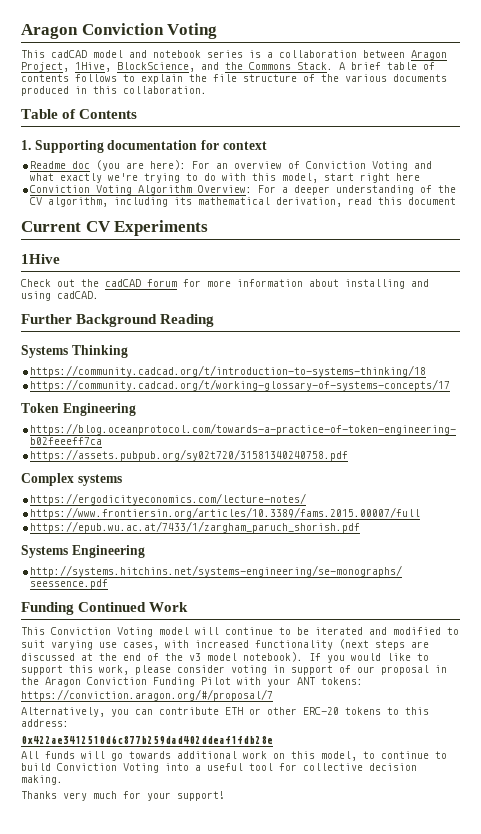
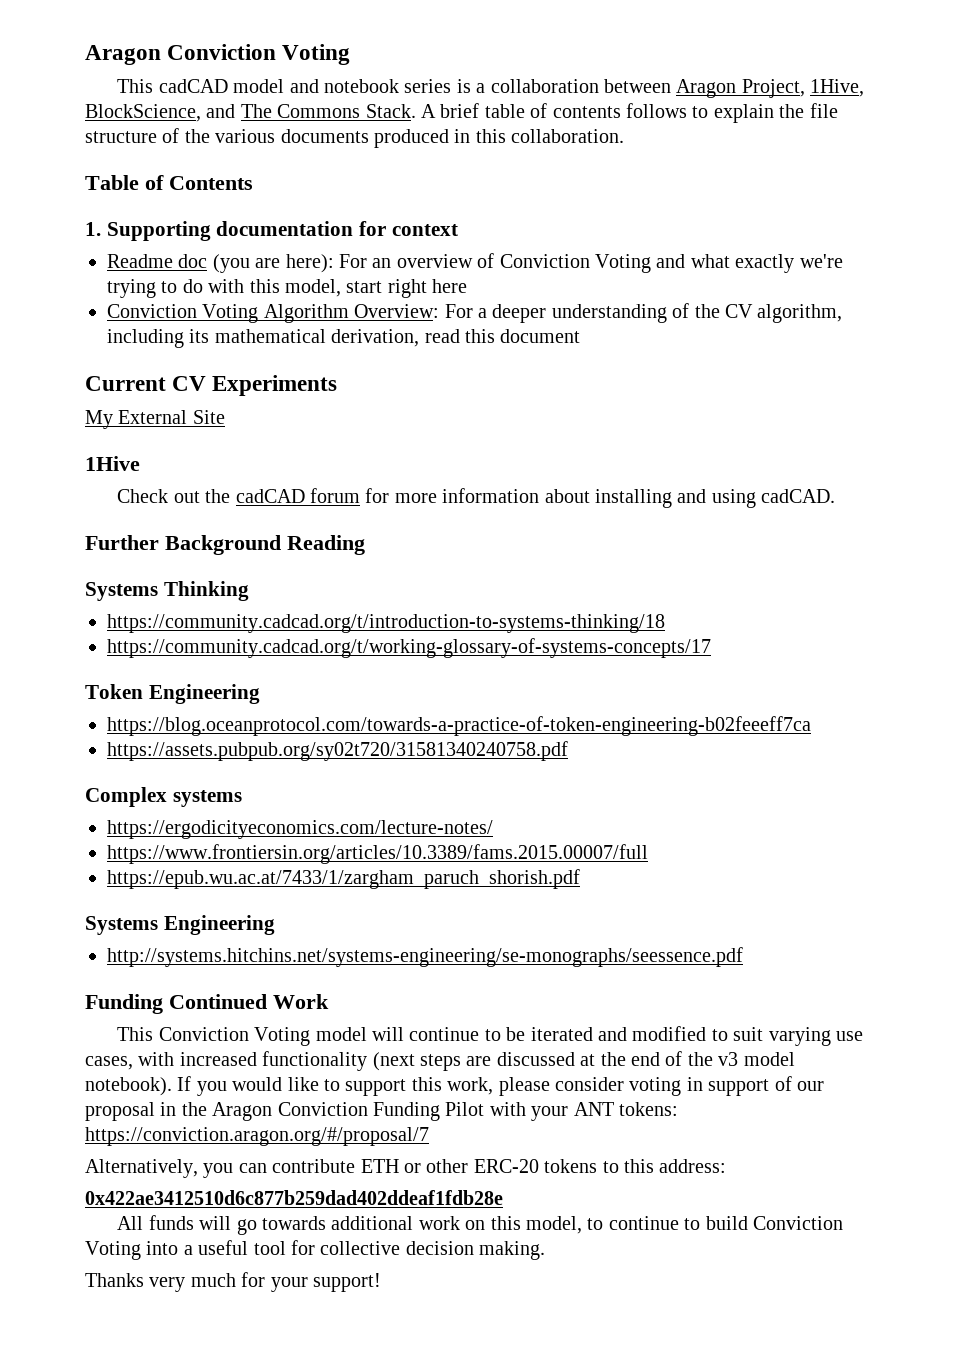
- This cadCAD model and notebook series is a collaboration between Aragon Project, 1Hive, BlockScience, and the Commons Stack.
+ This cadCAD model and notebook series is a collaboration between Aragon Project, 1Hive, BlockScience, and The Commons Stack.
+ My External Site

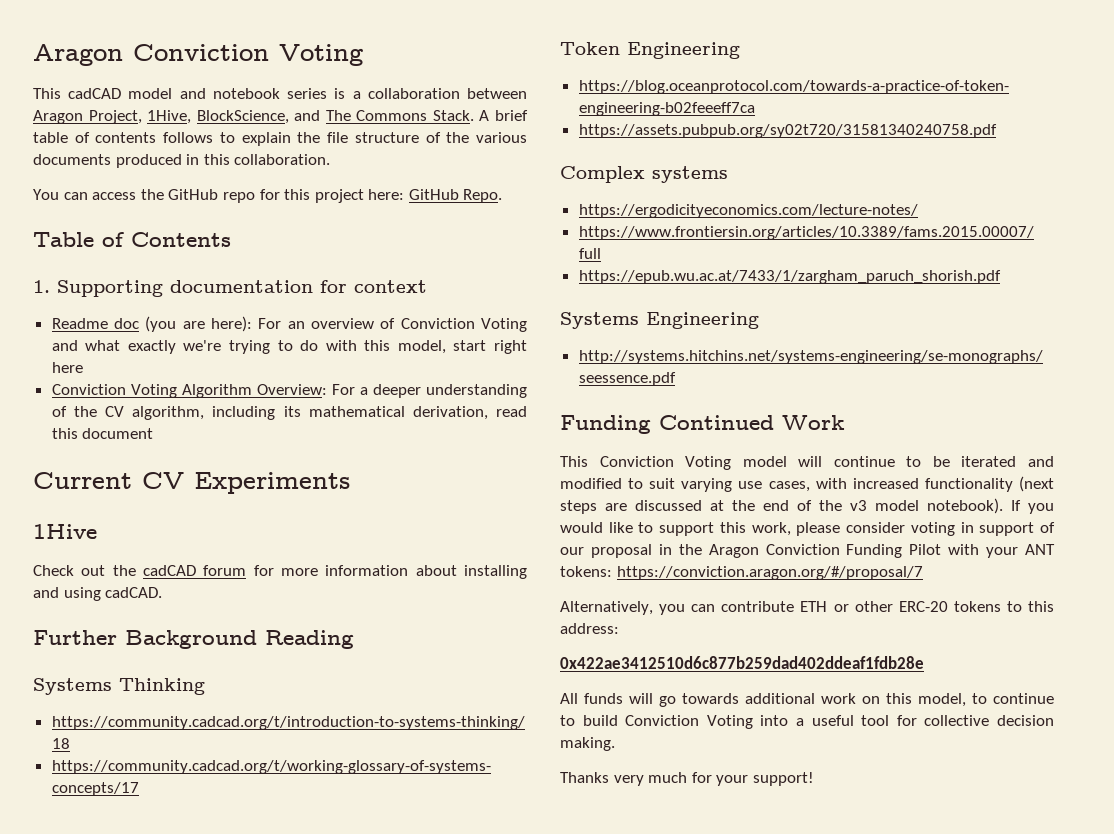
+ You can access the GitHub repo for this project here: GitHub Repo.
- My External Site

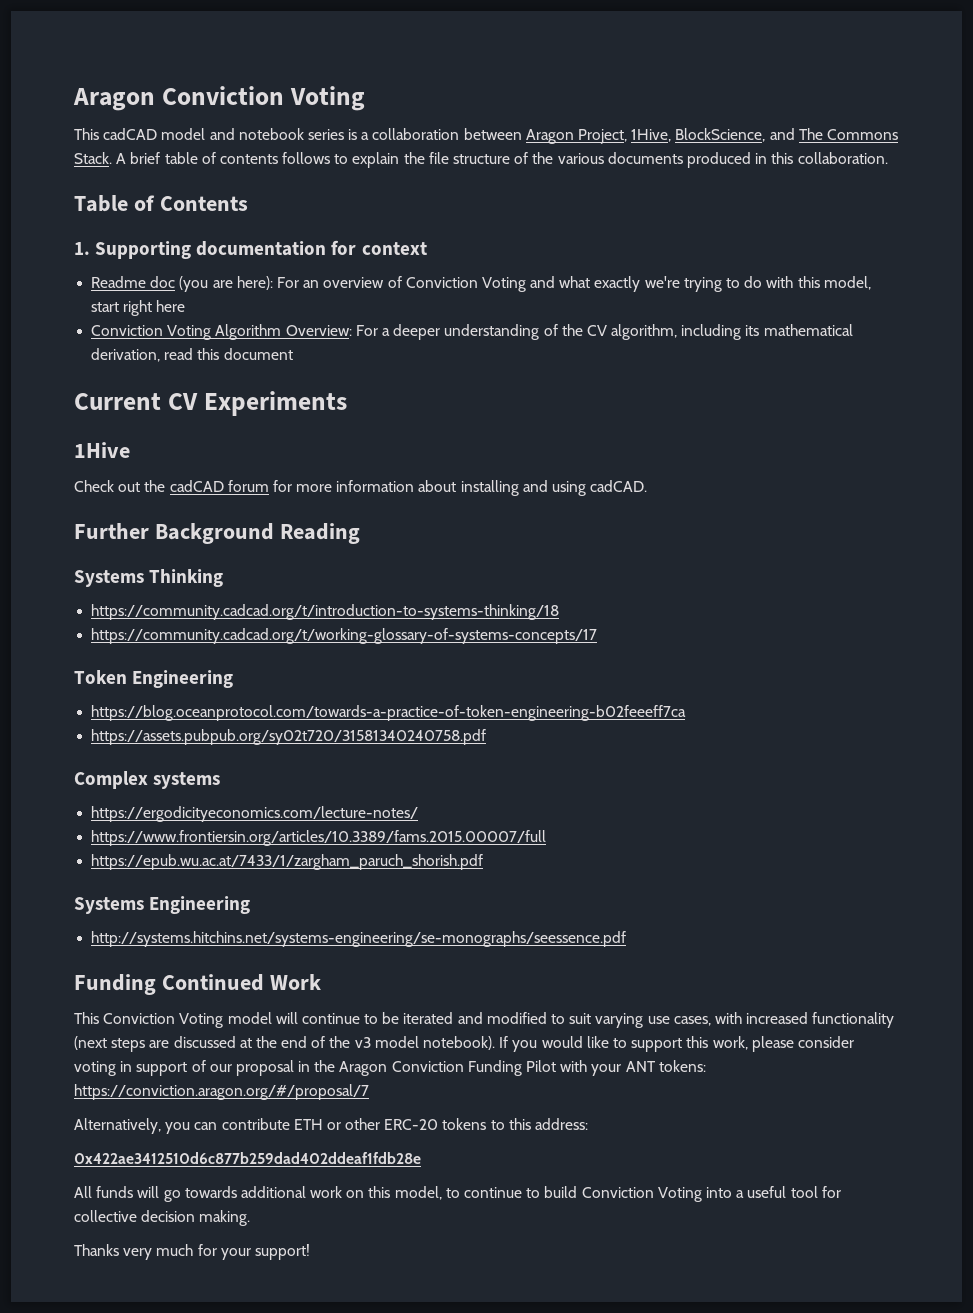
- You can access the GitHub repo for this project here: GitHub Repo.

